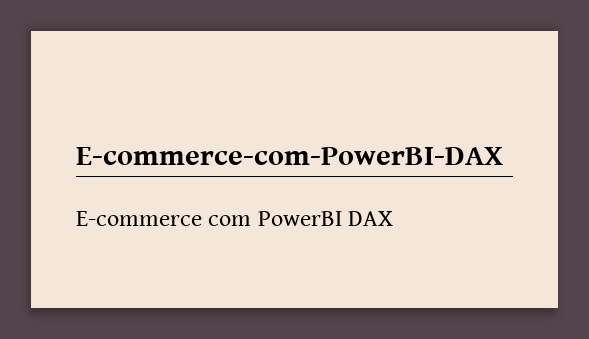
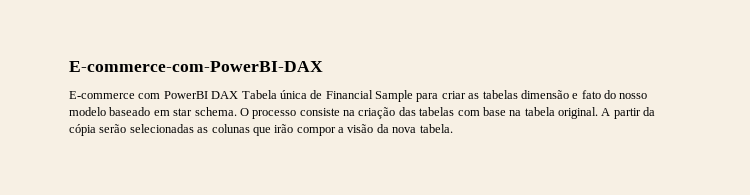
- E-commerce com PowerBI DAX
+ E-commerce com PowerBI DAX Tabela única de Financial Sample para criar as tabelas dimensão e fato do nosso modelo baseado em star schema. O processo consiste na criação das tabelas com base na tabela original. A partir da cópia serão selecionadas as colunas que irão compor a visão da nova tabela.

